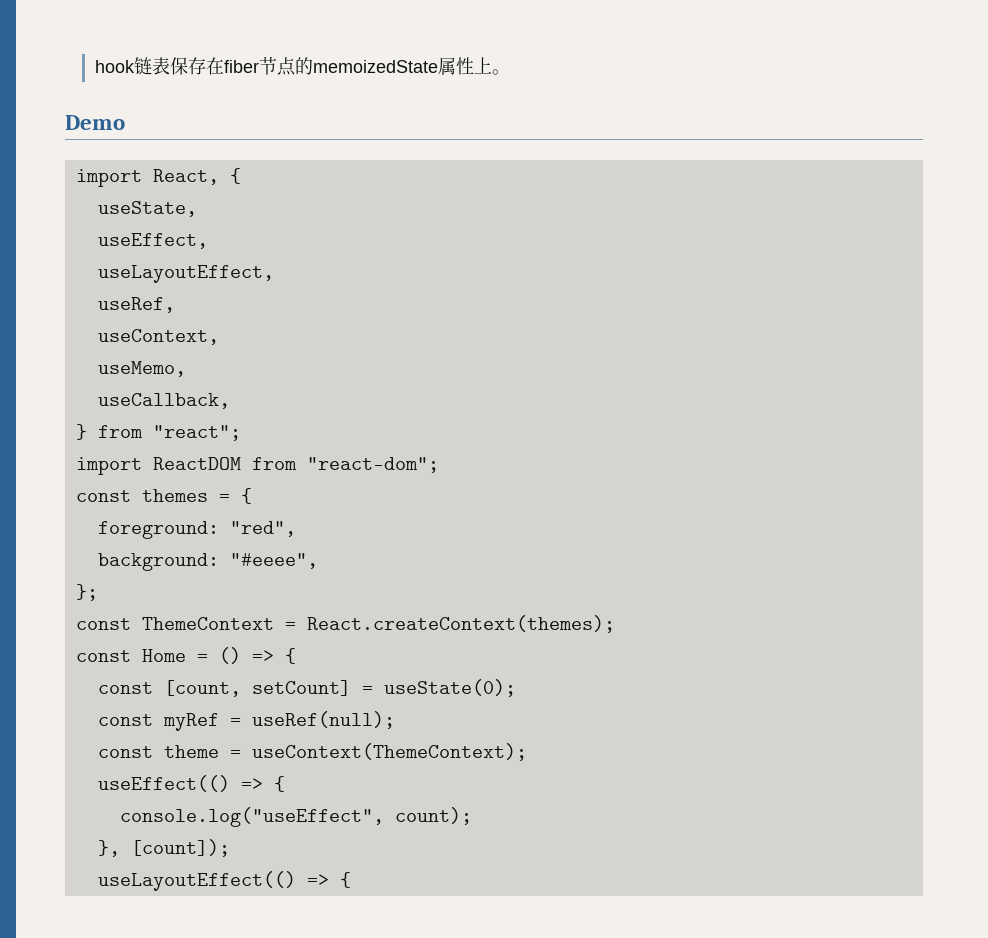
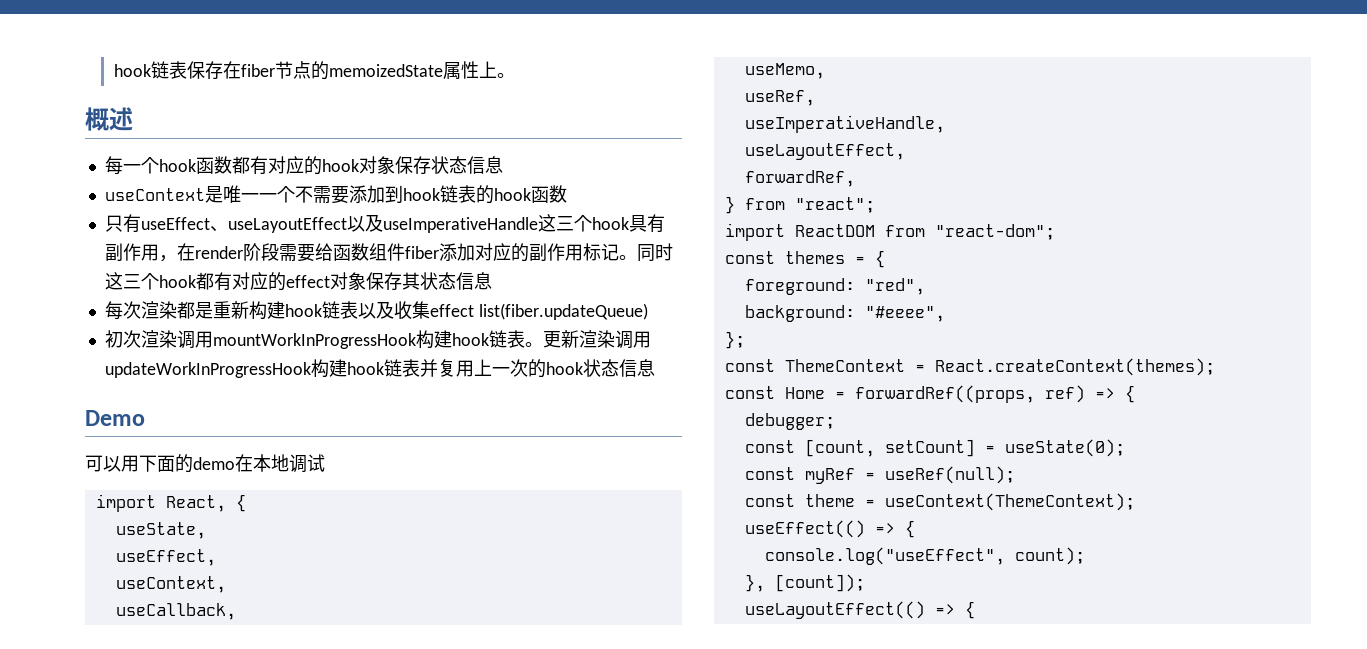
+ 概述
+ 每一个hook函数都有对应的hook对象保存状态信息
+ useContext是唯一一个不需要添加到hook链表的hook函数
+ 只有useEffect、useLayoutEffect以及useImperativeHandle这三个hook具有副作用，在render阶段需要给函数组件fiber添加对应的副作用标记。同时这三个hook都有对应的effect对象保存其状态信息
+ 每次渲染都是重新构建hook链表以及收集effect list(fiber.updateQueue)
+ 初次渲染调用mountWorkInProgressHook构建hook链表。更新渲染调用updateWorkInProgressHook构建hook链表并复用上一次的hook状态信息
  Demo
+ 可以用下面的demo在本地调试
+ useContext,
+ useCallback,
+ useMemo,
+ useRef,
+ useImperativeHandle,
  useLayoutEffect,
- useRef,
- useContext,
- useMemo,
- useCallback,
+ forwardRef,
- const Home = () => {
+ const Home = forwardRef((props, ref) => {
+ debugger;

